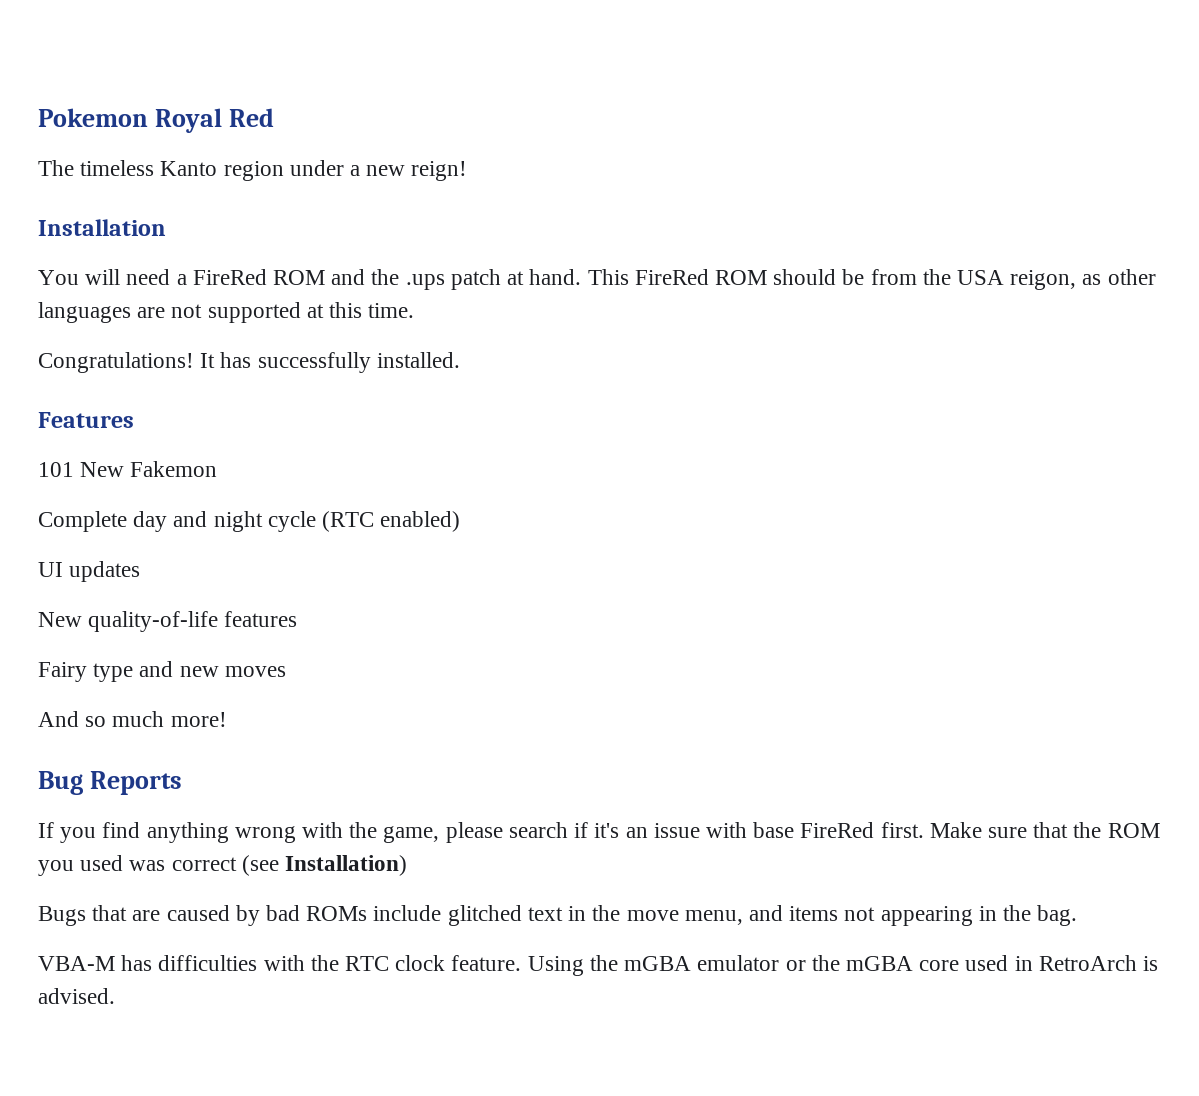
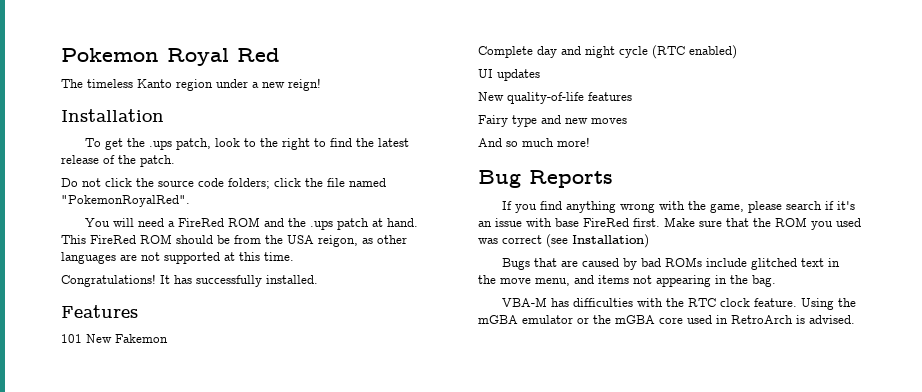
+ To get the .ups patch, look to the right to find the latest release of the patch.
+ Do not click the source code folders; click the file named "PokemonRoyalRed".

